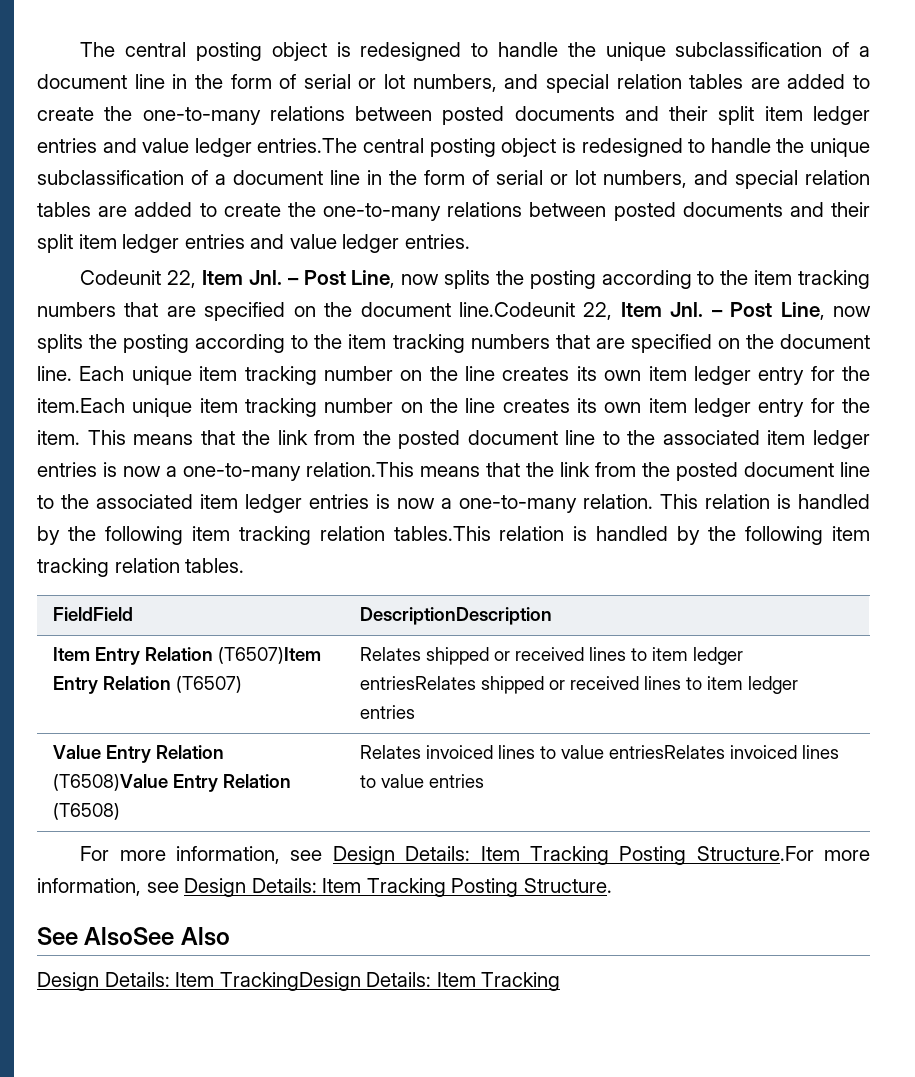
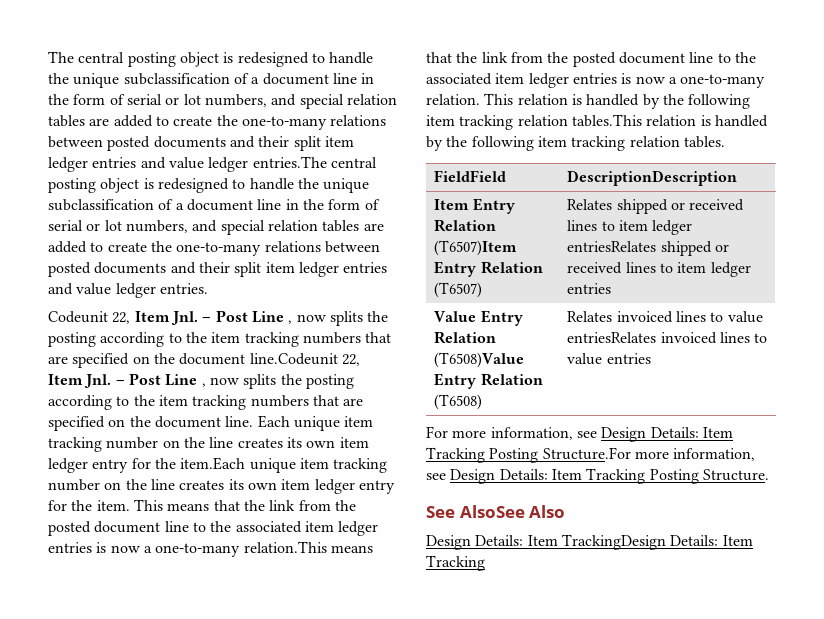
- Codeunit 22, Item Jnl. – Post Line, now splits the posting according to the item tracking numbers that are specified on the document line.Codeunit 22, Item Jnl. – Post Line, now splits the posting according to the item tracking numbers that are specified on the document line.
+ Codeunit 22, Item Jnl. – Post Line , now splits the posting according to the item tracking numbers that are specified on the document line.Codeunit 22, Item Jnl. – Post Line , now splits the posting according to the item tracking numbers that are specified on the document line.

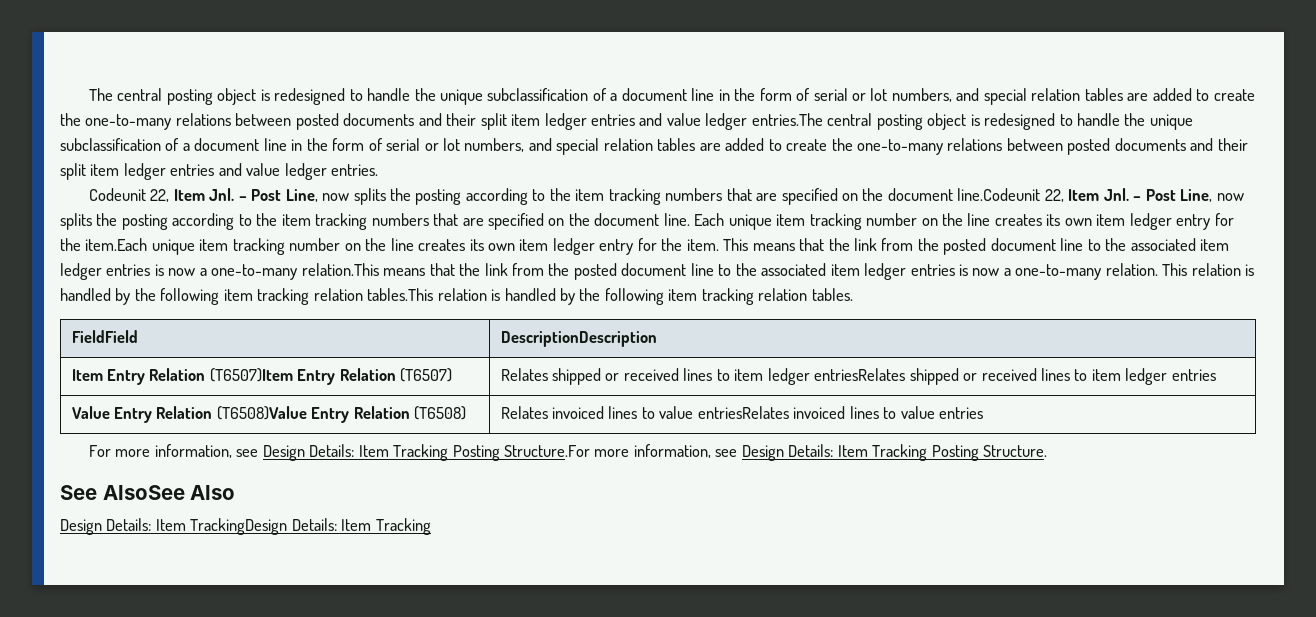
- Codeunit 22, Item Jnl. – Post Line , now splits the posting according to the item tracking numbers that are specified on the document line.Codeunit 22, Item Jnl. – Post Line , now splits the posting according to the item tracking numbers that are specified on the document line.
+ Codeunit 22, Item Jnl. – Post Line, now splits the posting according to the item tracking numbers that are specified on the document line.Codeunit 22, Item Jnl. – Post Line, now splits the posting according to the item tracking numbers that are specified on the document line.

